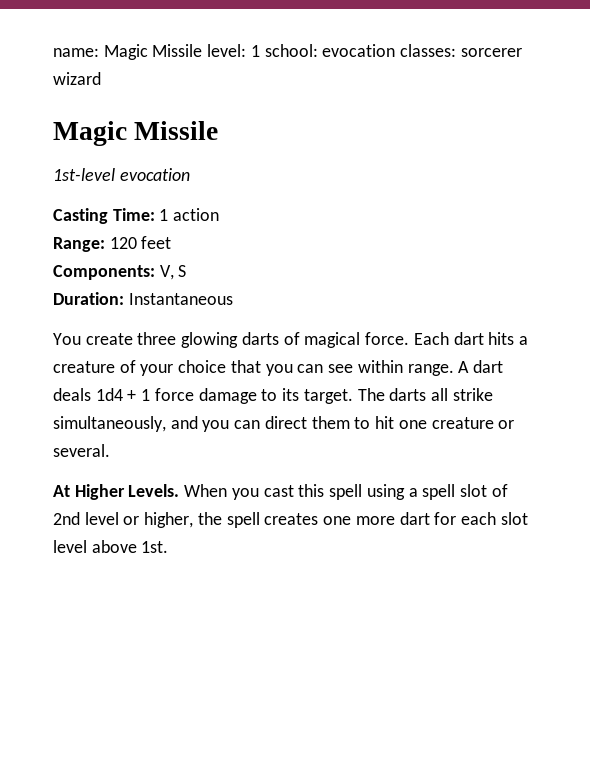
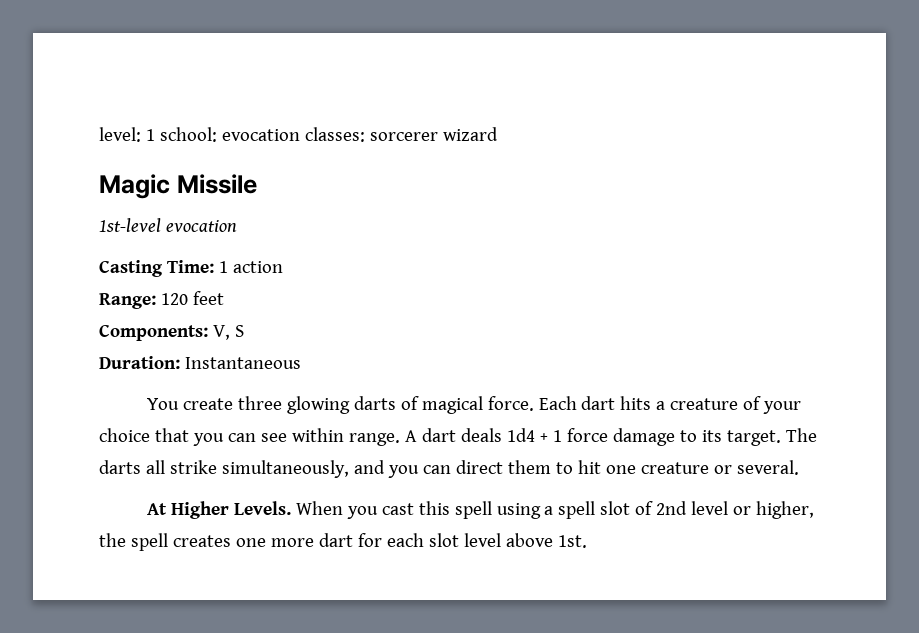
- name: Magic Missile level: 1 school: evocation classes: sorcerer wizard
+ level: 1 school: evocation classes: sorcerer wizard

